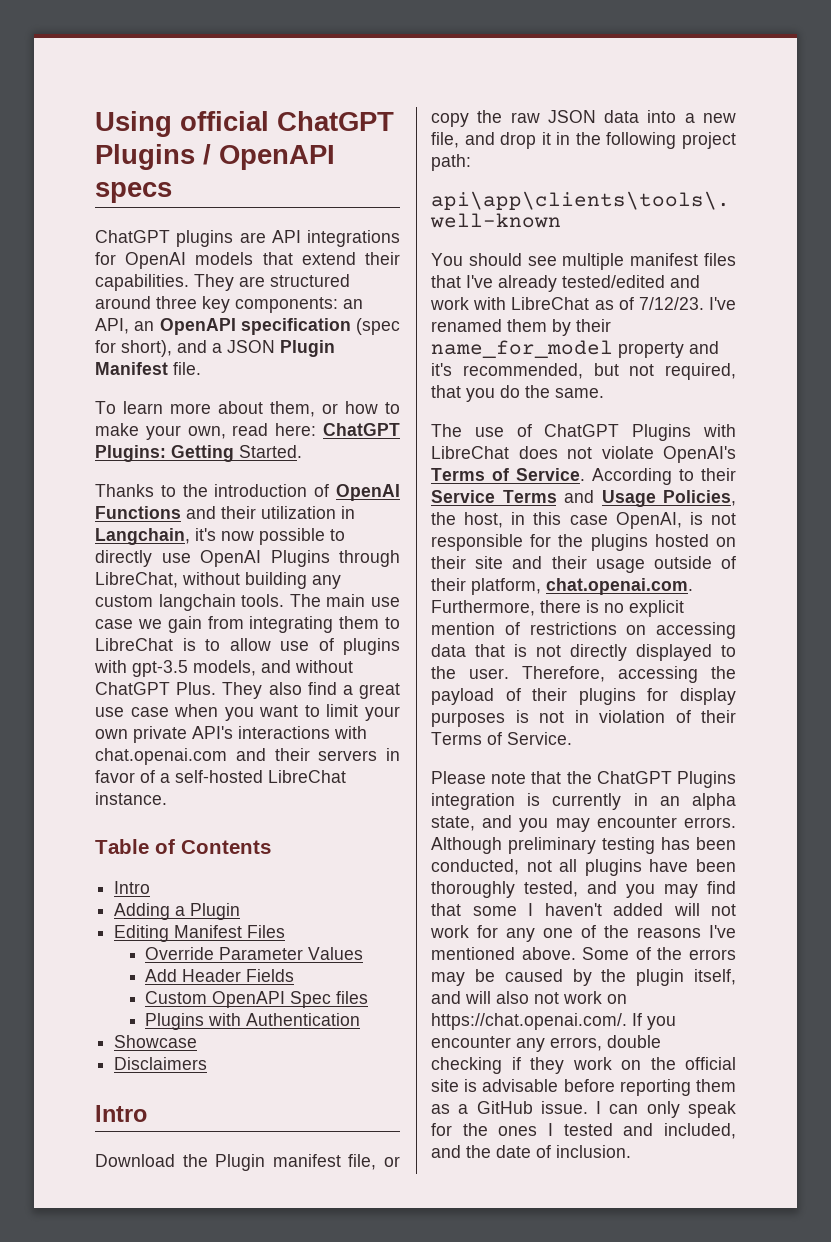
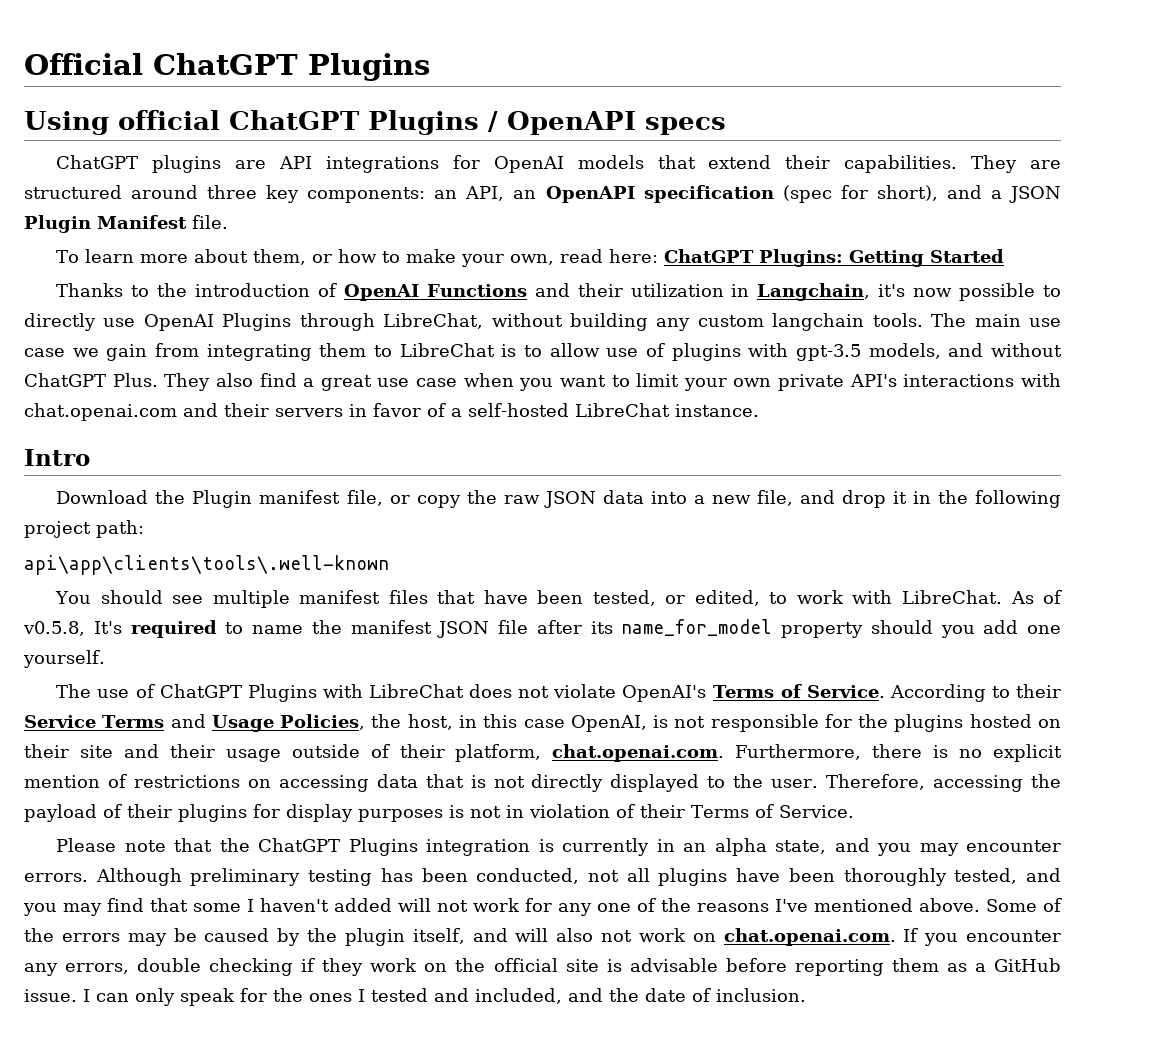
+ Official ChatGPT Plugins
- To learn more about them, or how to make your own, read here: ChatGPT Plugins: Getting Started.
+ To learn more about them, or how to make your own, read here: ChatGPT Plugins: Getting Started
- Table of Contents
- Intro
- Adding a Plugin
- Editing Manifest Files
- Override Parameter Values
- Add Header Fields
- Custom OpenAPI Spec files
- Plugins with Authentication
- Showcase
- Disclaimers
- You should see multiple manifest files that I've already tested/edited and work with LibreChat as of 7/12/23. I've renamed them by their name_for_model property and it's recommended, but not required, that you do the same.
+ You should see multiple manifest files that have been tested, or edited, to work with LibreChat. As of v0.5.8, It's required to name the manifest JSON file after its name_for_model property should you add one yourself.
- Some of the errors may be caused by the plugin itself, and will also not work on https://chat.openai.com/. If you encounter any errors, double checking if they work on the official site is advisable before reporting them as a GitHub issue.
+ Some of the errors may be caused by the plugin itself, and will also not work on chat.openai.com. If you encounter any errors, double checking if they work on the official site is advisable before reporting them as a GitHub issue.

